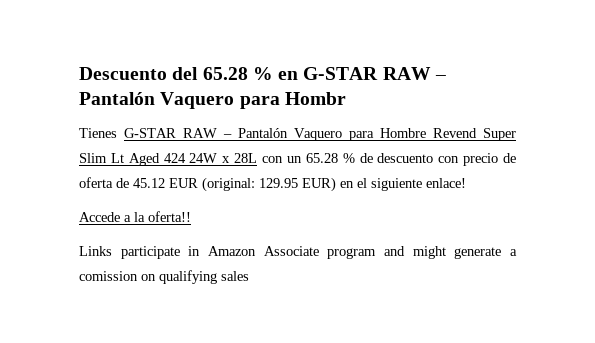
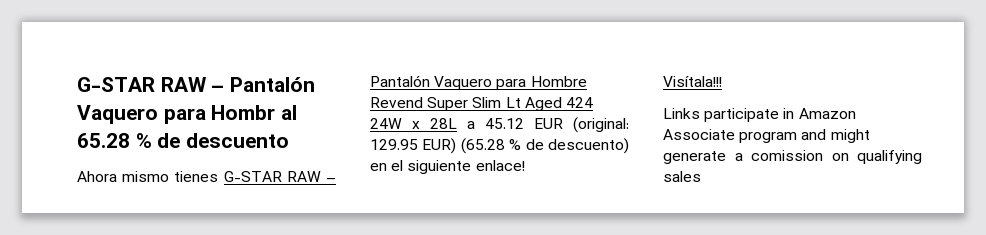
- Descuento del 65.28 % en G-STAR RAW – Pantalón Vaquero para Hombr
- Tienes G-STAR RAW – Pantalón Vaquero para Hombre Revend Super Slim Lt Aged 424 24W x 28L con un 65.28 % de descuento con precio de oferta de 45.12 EUR (original: 129.95 EUR) en el siguiente enlace!
+ G-STAR RAW – Pantalón Vaquero para Hombr al 65.28 % de descuento
+ Ahora mismo tienes G-STAR RAW – Pantalón Vaquero para Hombre Revend Super Slim Lt Aged 424 24W x 28L a 45.12 EUR (original: 129.95 EUR) (65.28 % de descuento) en el siguiente enlace!
- Accede a la oferta!!
+ Visítala!!!

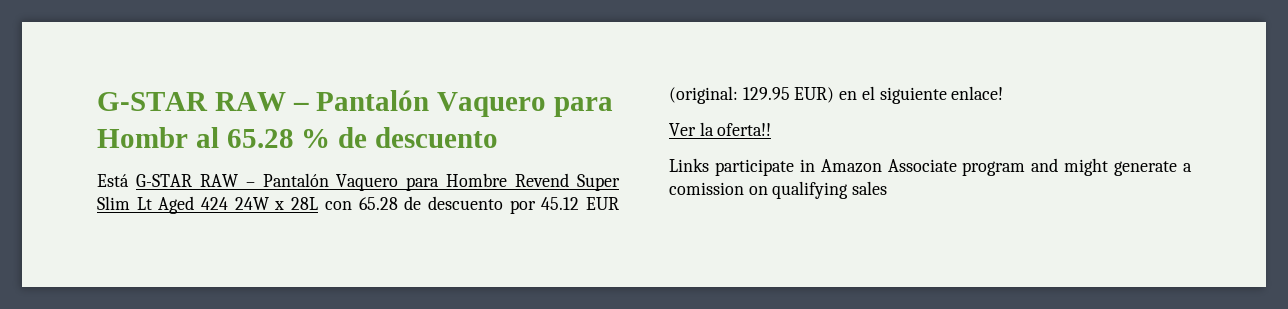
- Ahora mismo tienes G-STAR RAW – Pantalón Vaquero para Hombre Revend Super Slim Lt Aged 424 24W x 28L a 45.12 EUR (original: 129.95 EUR) (65.28 % de descuento) en el siguiente enlace!
+ Está G-STAR RAW – Pantalón Vaquero para Hombre Revend Super Slim Lt Aged 424 24W x 28L con 65.28 de descuento por 45.12 EUR (original: 129.95 EUR) en el siguiente enlace!
- Visítala!!!
+ Ver la oferta!!

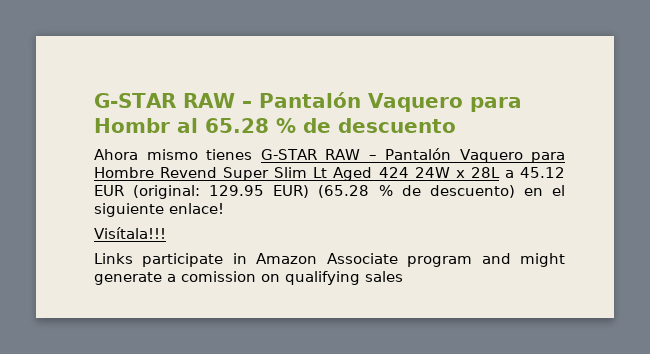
- Está G-STAR RAW – Pantalón Vaquero para Hombre Revend Super Slim Lt Aged 424 24W x 28L con 65.28 de descuento por 45.12 EUR (original: 129.95 EUR) en el siguiente enlace!
+ Ahora mismo tienes G-STAR RAW – Pantalón Vaquero para Hombre Revend Super Slim Lt Aged 424 24W x 28L a 45.12 EUR (original: 129.95 EUR) (65.28 % de descuento) en el siguiente enlace!
- Ver la oferta!!
+ Visítala!!!

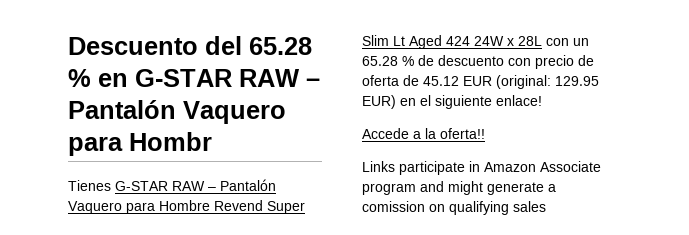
- G-STAR RAW – Pantalón Vaquero para Hombr al 65.28 % de descuento
- Ahora mismo tienes G-STAR RAW – Pantalón Vaquero para Hombre Revend Super Slim Lt Aged 424 24W x 28L a 45.12 EUR (original: 129.95 EUR) (65.28 % de descuento) en el siguiente enlace!
+ Descuento del 65.28 % en G-STAR RAW – Pantalón Vaquero para Hombr
+ Tienes G-STAR RAW – Pantalón Vaquero para Hombre Revend Super Slim Lt Aged 424 24W x 28L con un 65.28 % de descuento con precio de oferta de 45.12 EUR (original: 129.95 EUR) en el siguiente enlace!
- Visítala!!!
+ Accede a la oferta!!

